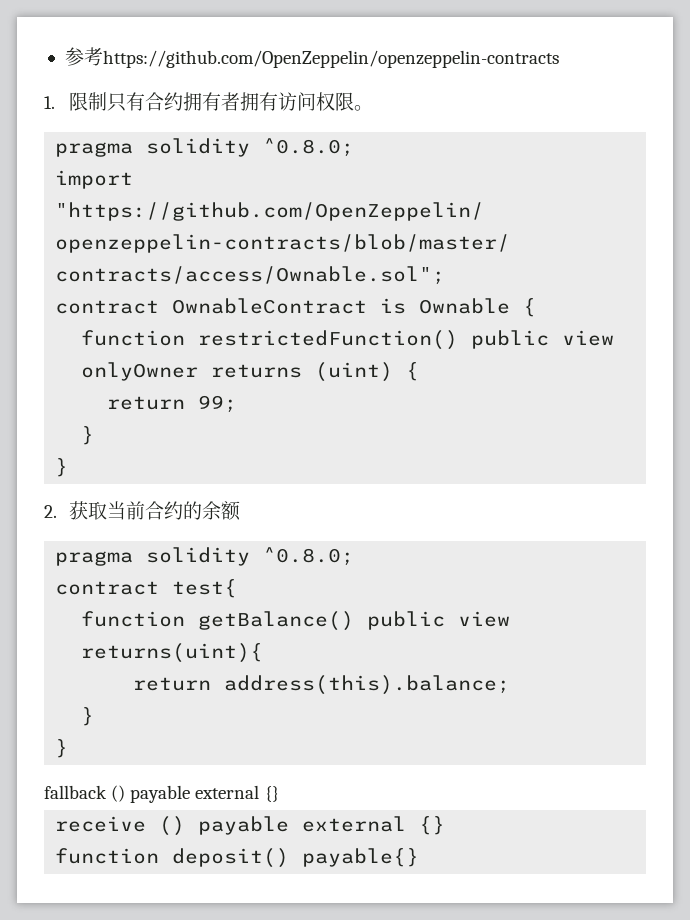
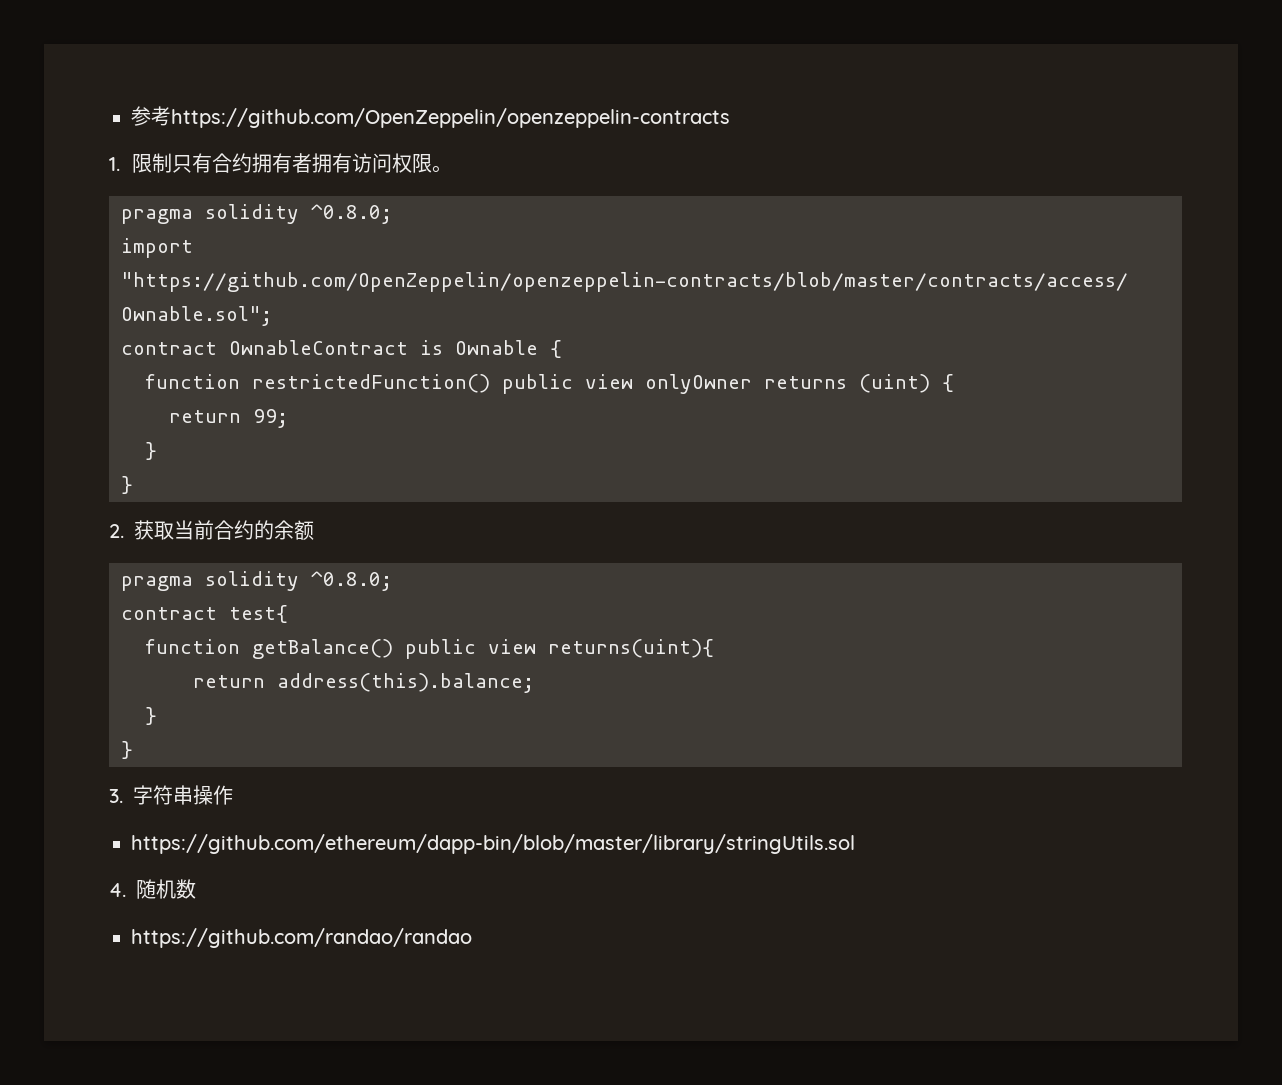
- fallback () payable external {}
- receive () payable external {}
- function deposit() payable{}
+ 3.字符串操作
+ https://github.com/ethereum/dapp-bin/blob/master/library/stringUtils.sol
+ 4.随机数
+ https://github.com/randao/randao

